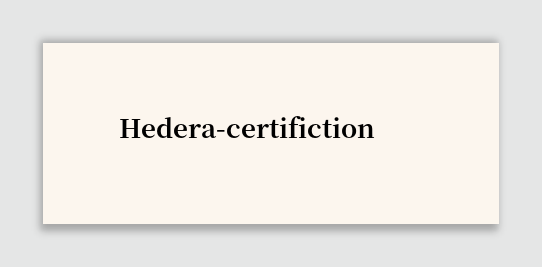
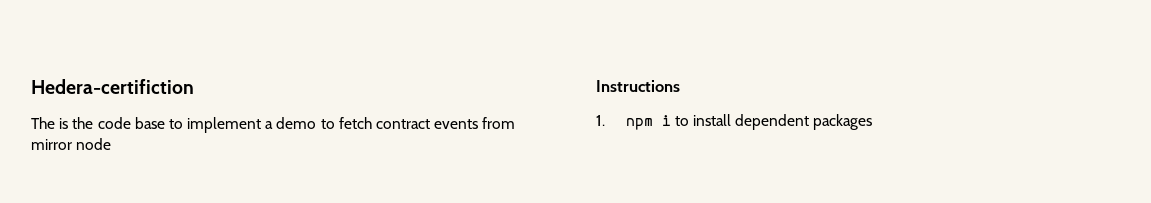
+ The is the code base to implement a demo to fetch contract events from mirror node
+ Instructions
+ 1. npm i to install dependent packages

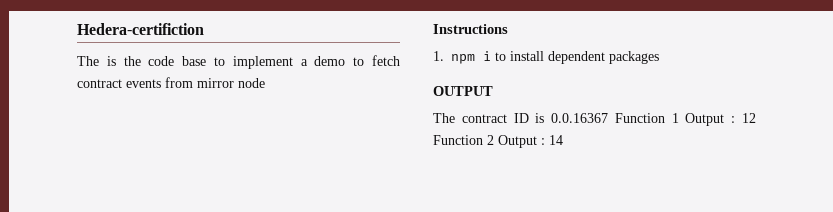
+ OUTPUT
+ The contract ID is 0.0.16367 Function 1 Output : 12 Function 2 Output : 14

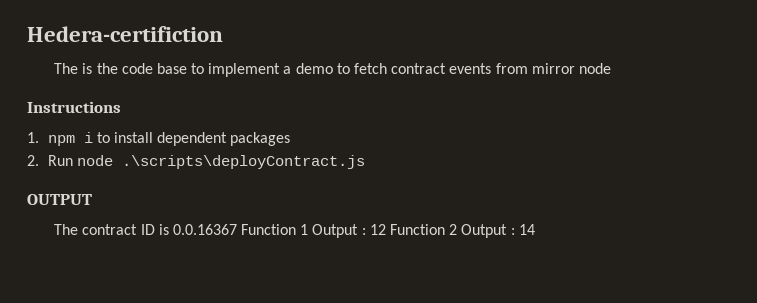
+ 2. Run node .\scripts\deployContract.js

